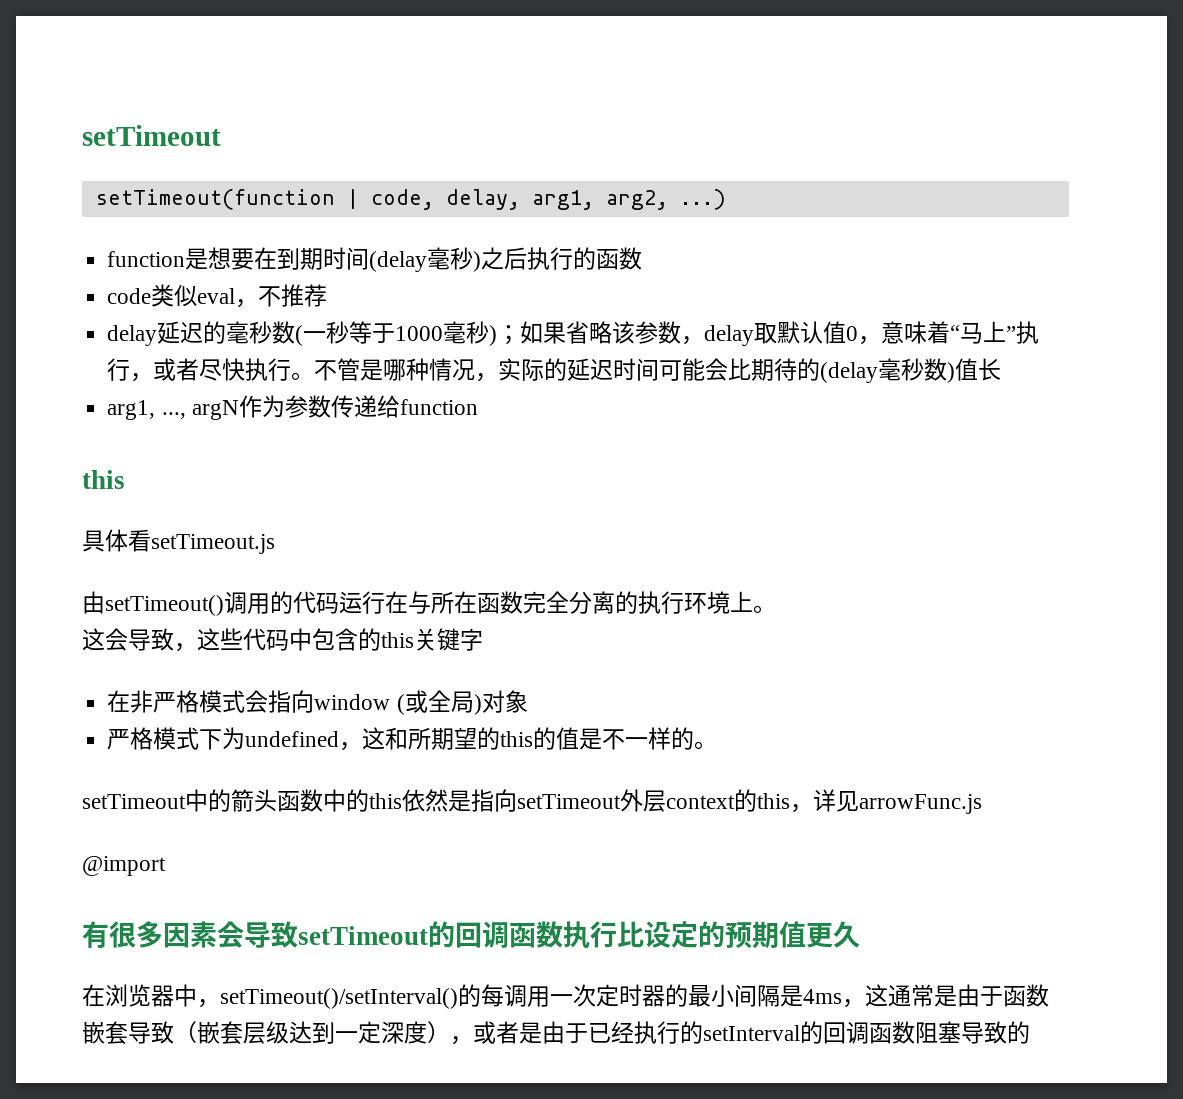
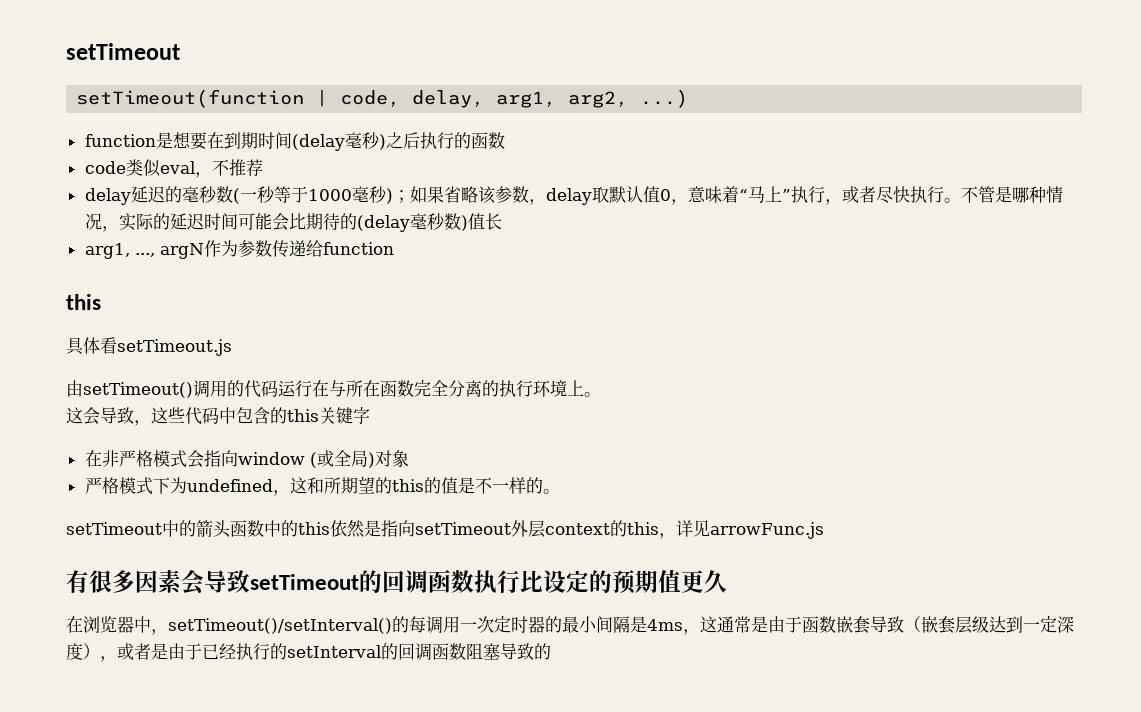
- @import

